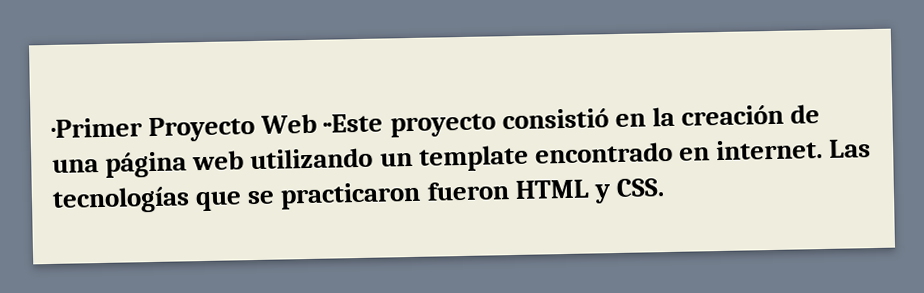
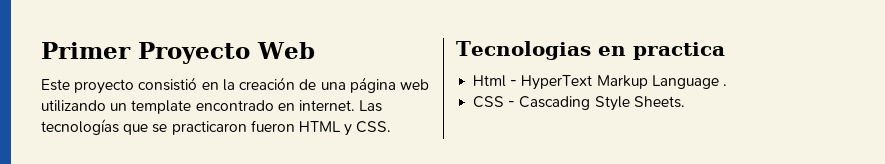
- ·Primer Proyecto Web ··Este proyecto consistió en la creación de una página web utilizando un template encontrado en internet.
+ Primer Proyecto Web
+ Este proyecto consistió en la creación de una página web utilizando un template encontrado en internet.
+ Tecnologias en practica
+ Html - HyperText Markup Language .
+ CSS - Cascading Style Sheets.

